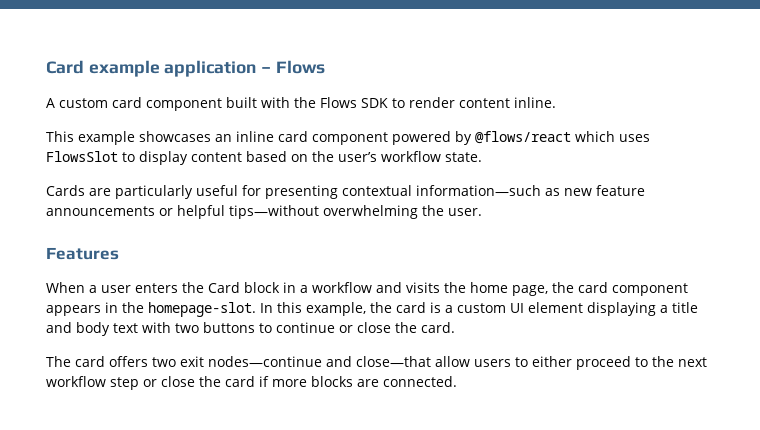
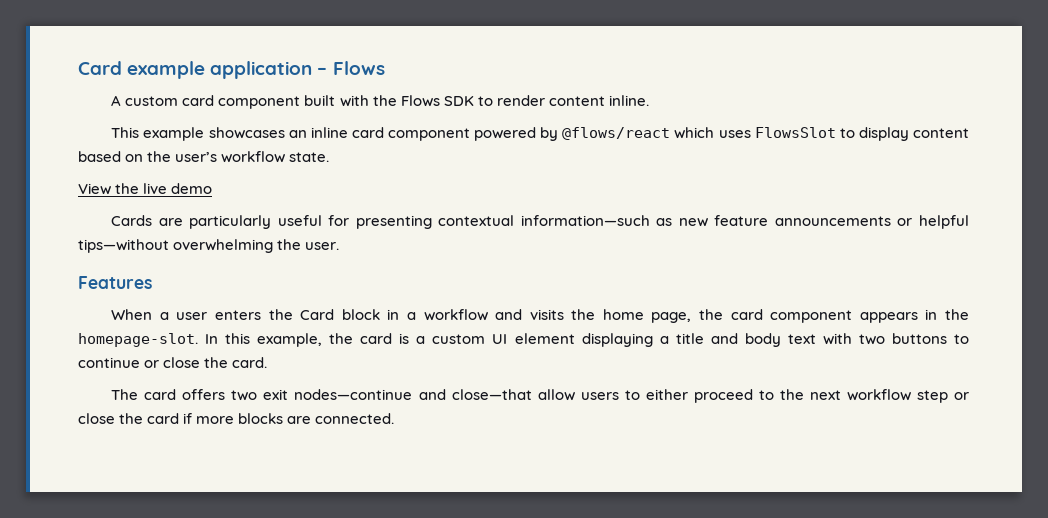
+ View the live demo

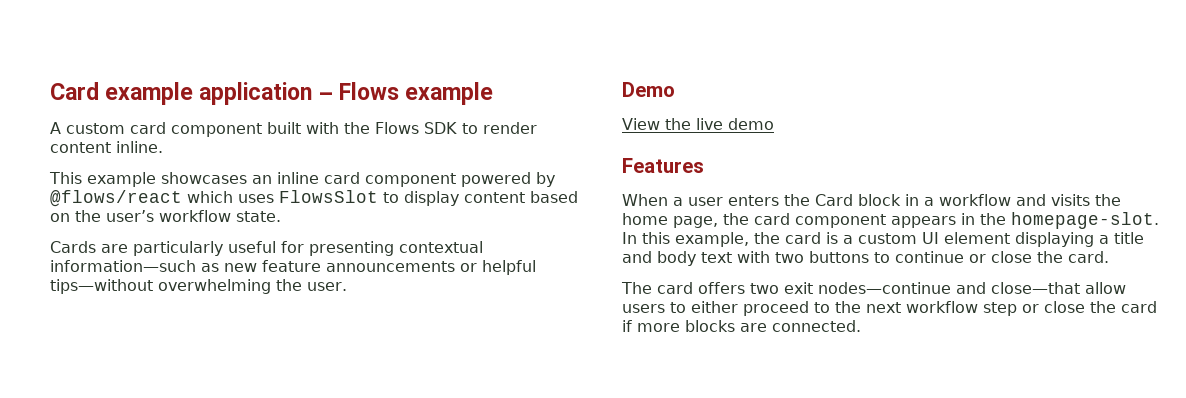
- Card example application – Flows
+ Card example application – Flows example
- View the live demo
+ Demo
+ View the live demo

